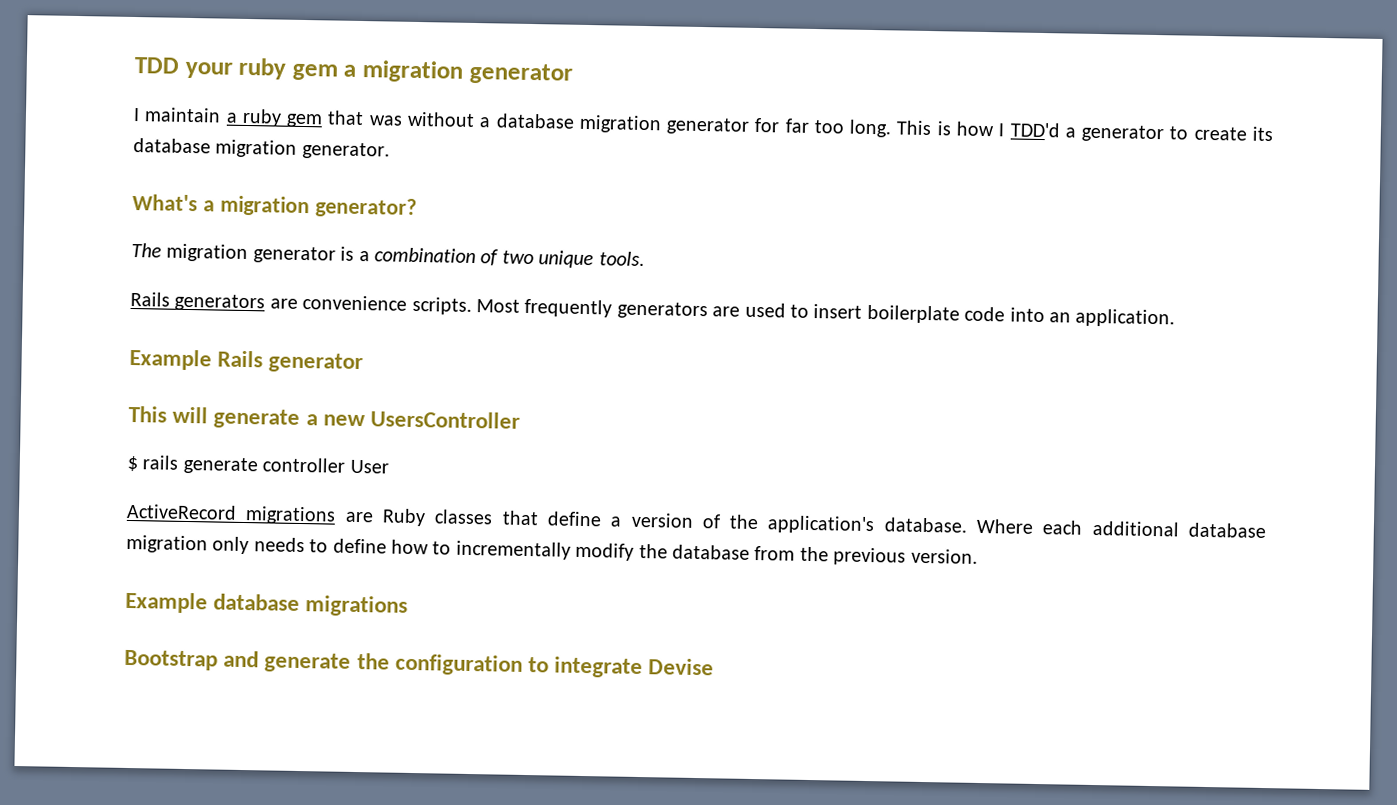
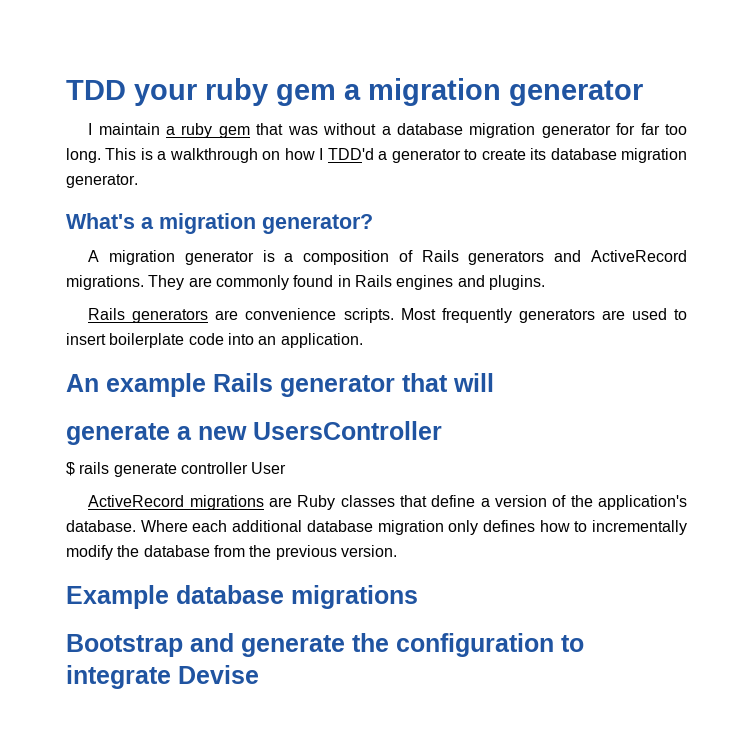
- This is how I TDD'd a generator to create its database migration generator.
+ This is a walkthrough on how I TDD'd a generator to create its database migration generator.
- The migration generator is a combination of two unique tools.
+ A migration generator is a composition of Rails generators and ActiveRecord migrations. They are commonly found in Rails engines and plugins.
- Example Rails generator
- This will generate a new UsersController
+ An example Rails generator that will
+ generate a new UsersController
- Where each additional database migration only needs to define how to incrementally modify the database from the previous version.
+ Where each additional database migration only defines how to incrementally modify the database from the previous version.

